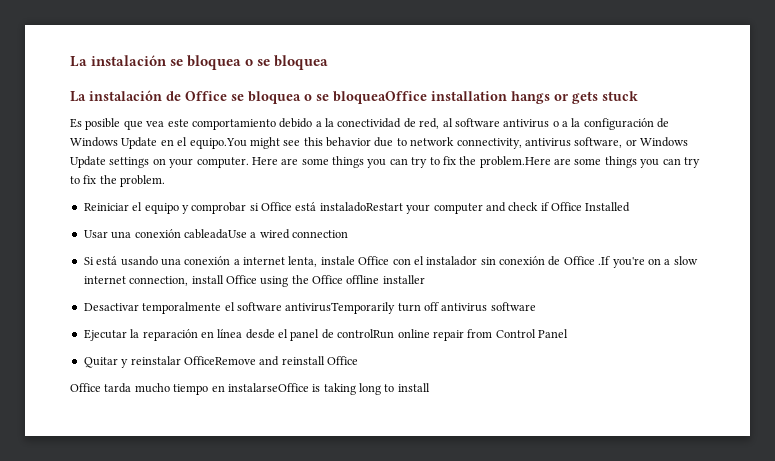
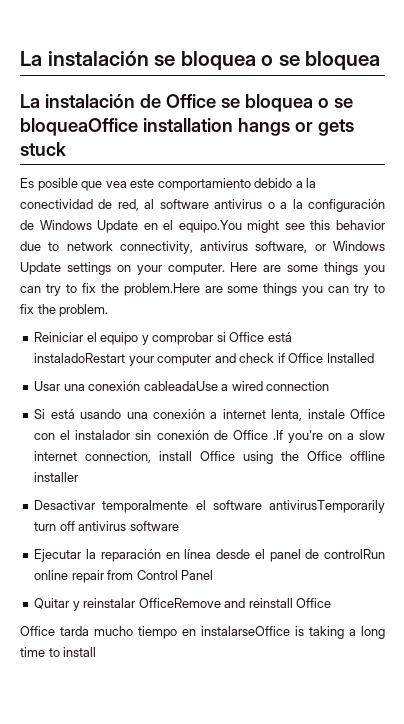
- Office tarda mucho tiempo en instalarseOffice is taking long to install
+ Office tarda mucho tiempo en instalarseOffice is taking a long time to install

